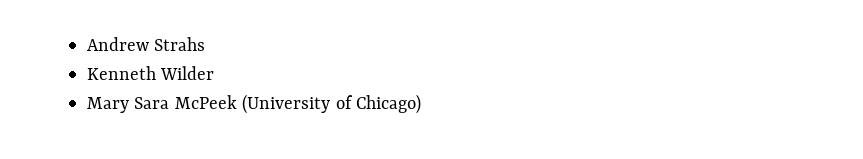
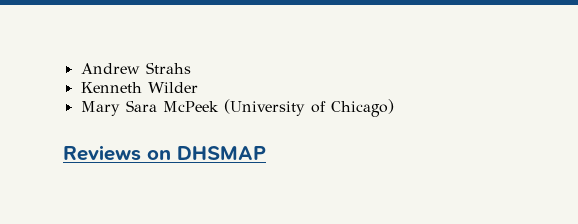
+ Reviews on DHSMAP

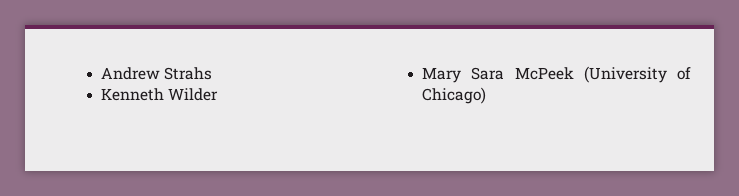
- Reviews on DHSMAP

